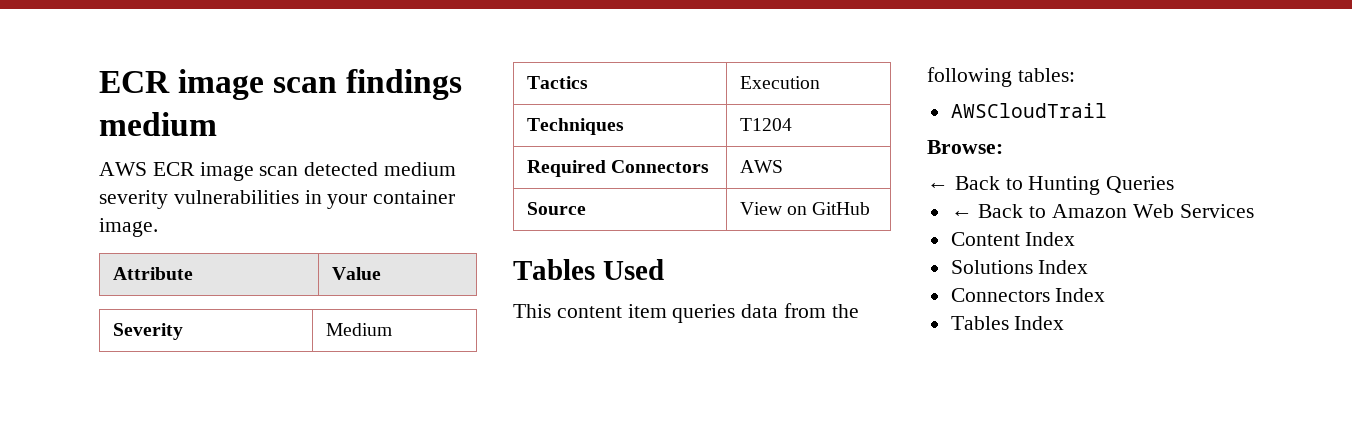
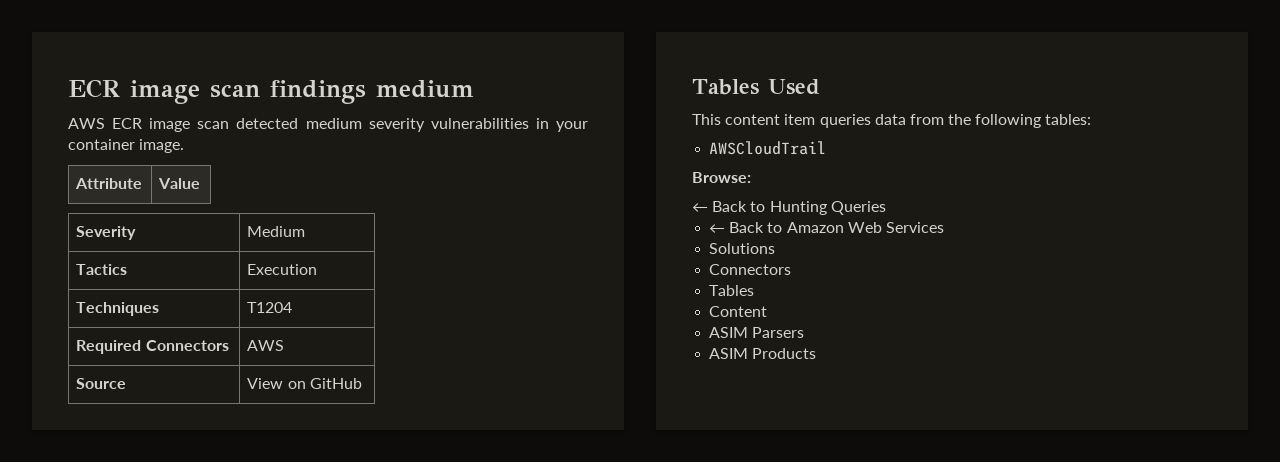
- Content Index
- Solutions Index
- Connectors Index
- Tables Index
+ Solutions
+ Connectors
+ Tables
+ Content
+ ASIM Parsers
+ ASIM Products

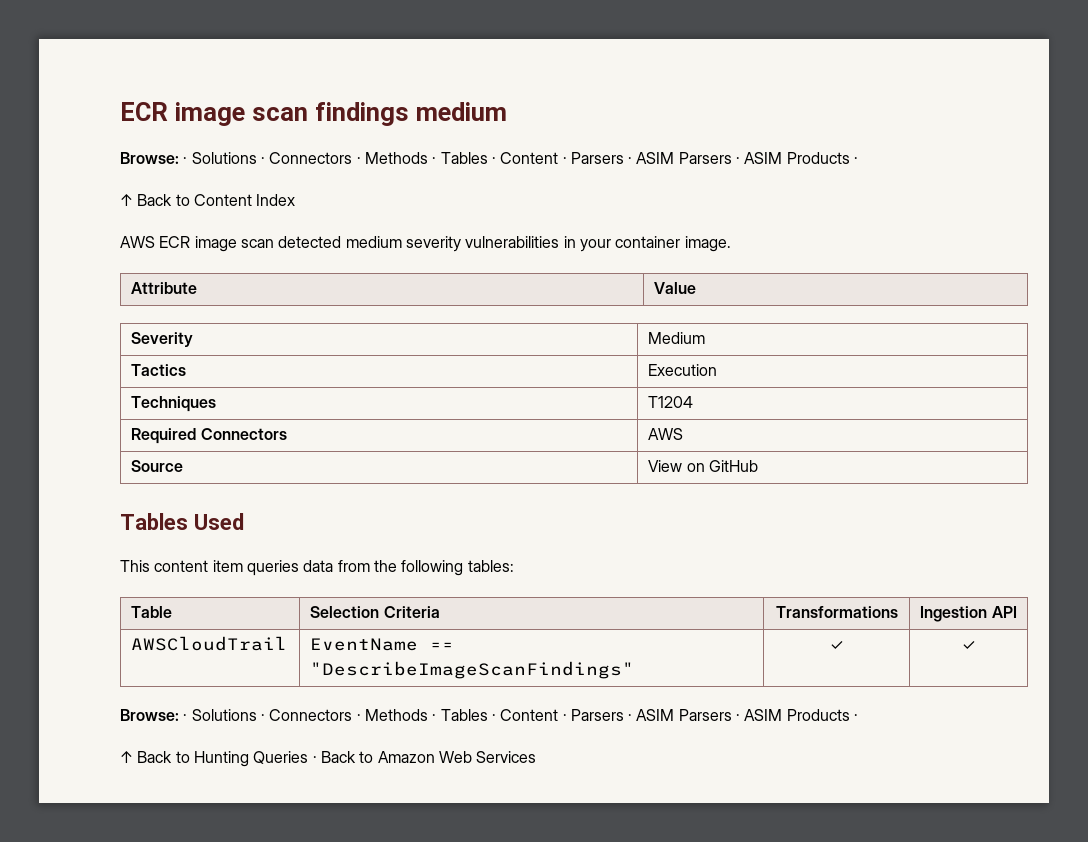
  ECR image scan findings medium
+ Browse: · Solutions · Connectors · Methods · Tables · Content · Parsers · ASIM Parsers · ASIM Products ·
+ ↑ Back to Content Index
- AWSCloudTrail
- Browse:
- ← Back to Hunting Queries
- ← Back to Amazon Web Services
+ Table | Selection Criteria | Transformations | Ingestion API
+ AWSCloudTrail | EventName == "DescribeImageScanFindings" | ✓ | ✓
+ Browse: · Solutions · Connectors · Methods · Tables · Content · Parsers · ASIM Parsers · ASIM Products ·
+ ↑ Back to Hunting Queries · Back to Amazon Web Services
- Solutions
- Connectors
- Tables
- Content
- ASIM Parsers
- ASIM Products

